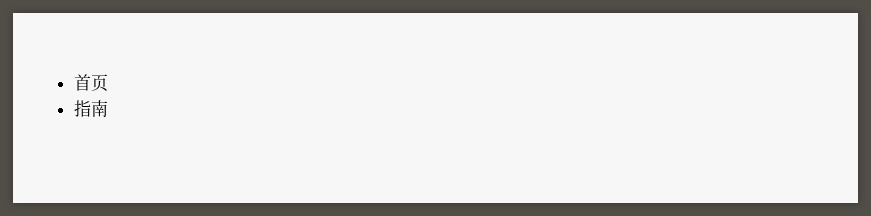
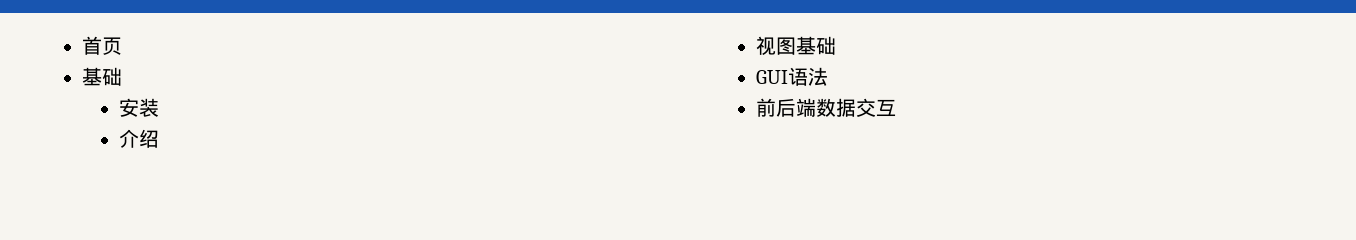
  首页
- 指南
+ 基础
+ 安装
+ 介绍
+ 视图基础
+ GUI语法
+ 前后端数据交互

